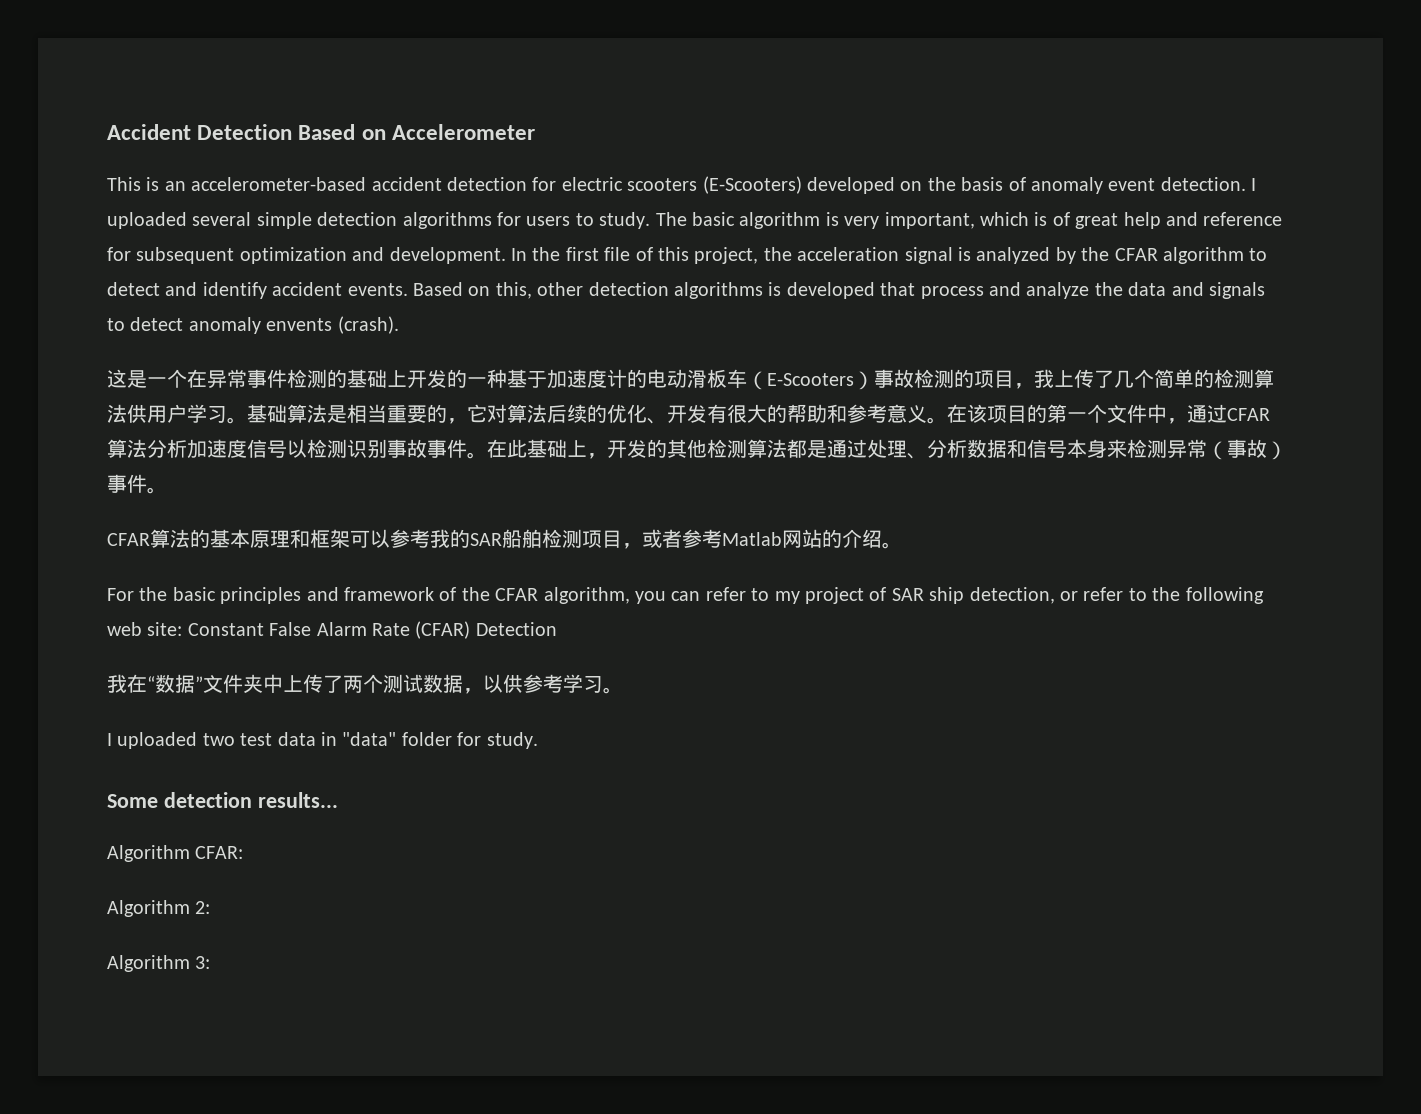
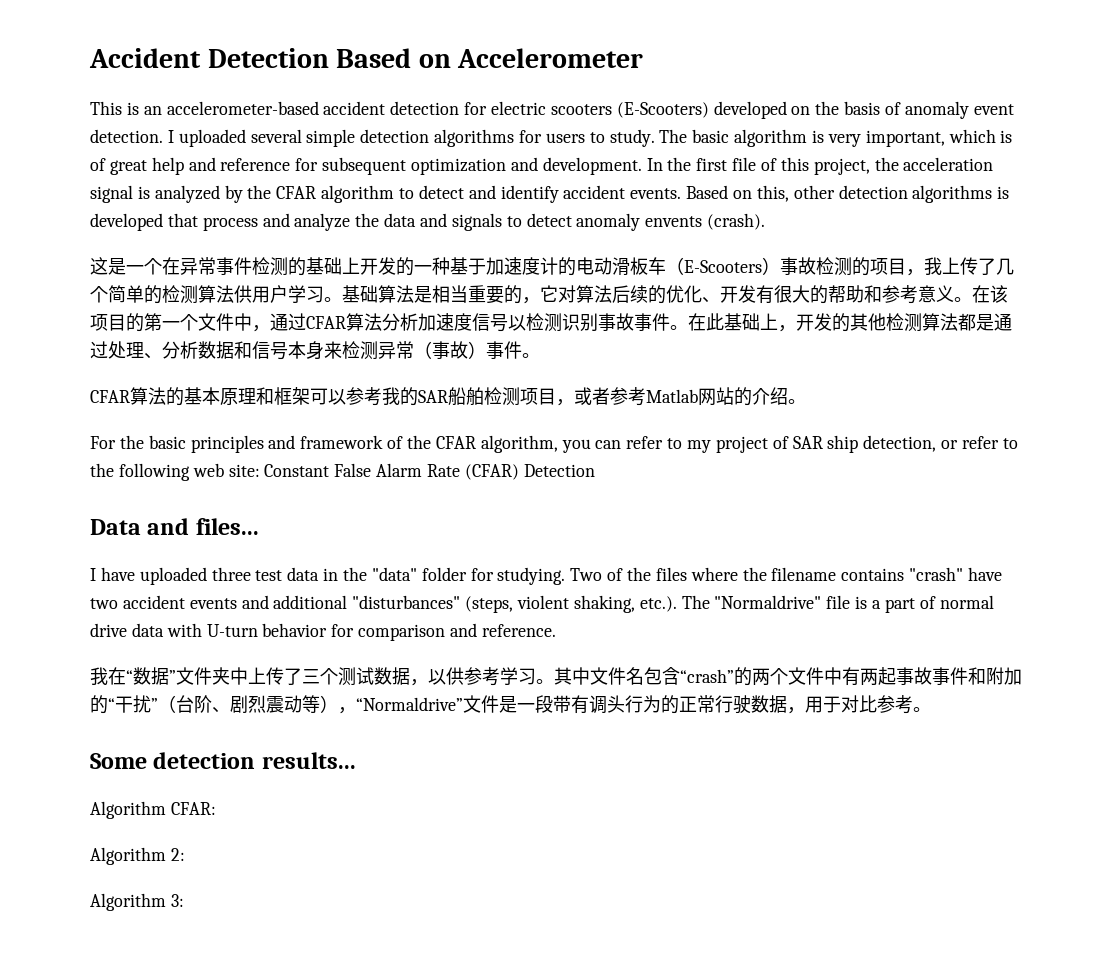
+ Data and files...
+ I have uploaded three test data in the "data" folder for studying. Two of the files where the filename contains "crash" have two accident events and additional "disturbances" (steps, violent shaking, etc.). The "Normaldrive" file is a part of normal drive data with U-turn behavior for comparison and reference.
- 我在“数据”文件夹中上传了两个测试数据，以供参考学习。
- I uploaded two test data in "data" folder for study.
+ 我在“数据”文件夹中上传了三个测试数据，以供参考学习。其中文件名包含“crash”的两个文件中有两起事故事件和附加的“干扰”（台阶、剧烈震动等），“Normaldrive”文件是一段带有调头行为的正常行驶数据，用于对比参考。

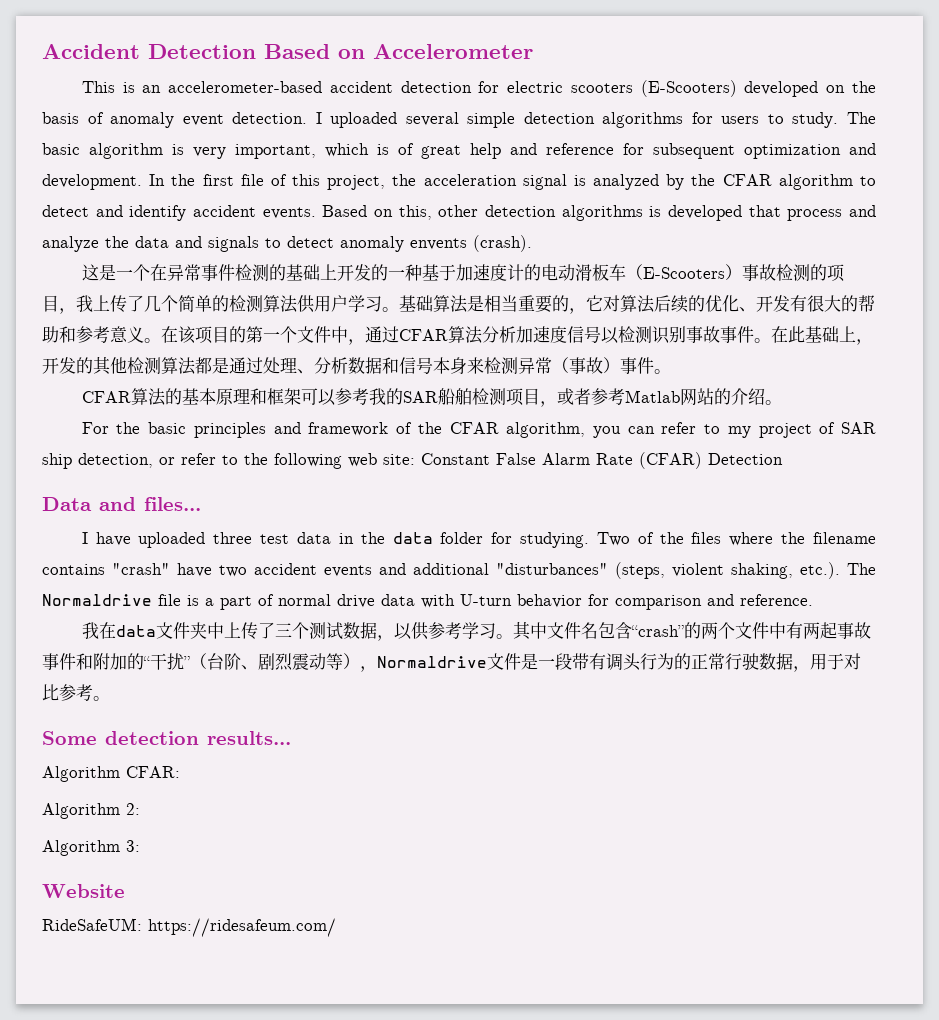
- I have uploaded three test data in the "data" folder for studying.
+ I have uploaded three test data in the data folder for studying.
- Two of the files where the filename contains "crash" have two accident events and additional "disturbances" (steps, violent shaking, etc.). The "Normaldrive" file is a part of normal drive data with U-turn behavior for comparison and reference.
+ Two of the files where the filename contains "crash" have two accident events and additional "disturbances" (steps, violent shaking, etc.). The Normaldrive file is a part of normal drive data with U-turn behavior for comparison and reference.
- 我在“数据”文件夹中上传了三个测试数据，以供参考学习。
+ 我在data文件夹中上传了三个测试数据，以供参考学习。
- 其中文件名包含“crash”的两个文件中有两起事故事件和附加的“干扰”（台阶、剧烈震动等），“Normaldrive”文件是一段带有调头行为的正常行驶数据，用于对比参考。
+ 其中文件名包含“crash”的两个文件中有两起事故事件和附加的“干扰”（台阶、剧烈震动等），Normaldrive文件是一段带有调头行为的正常行驶数据，用于对比参考。
+ Website
+ RideSafeUM: https://ridesafeum.com/

